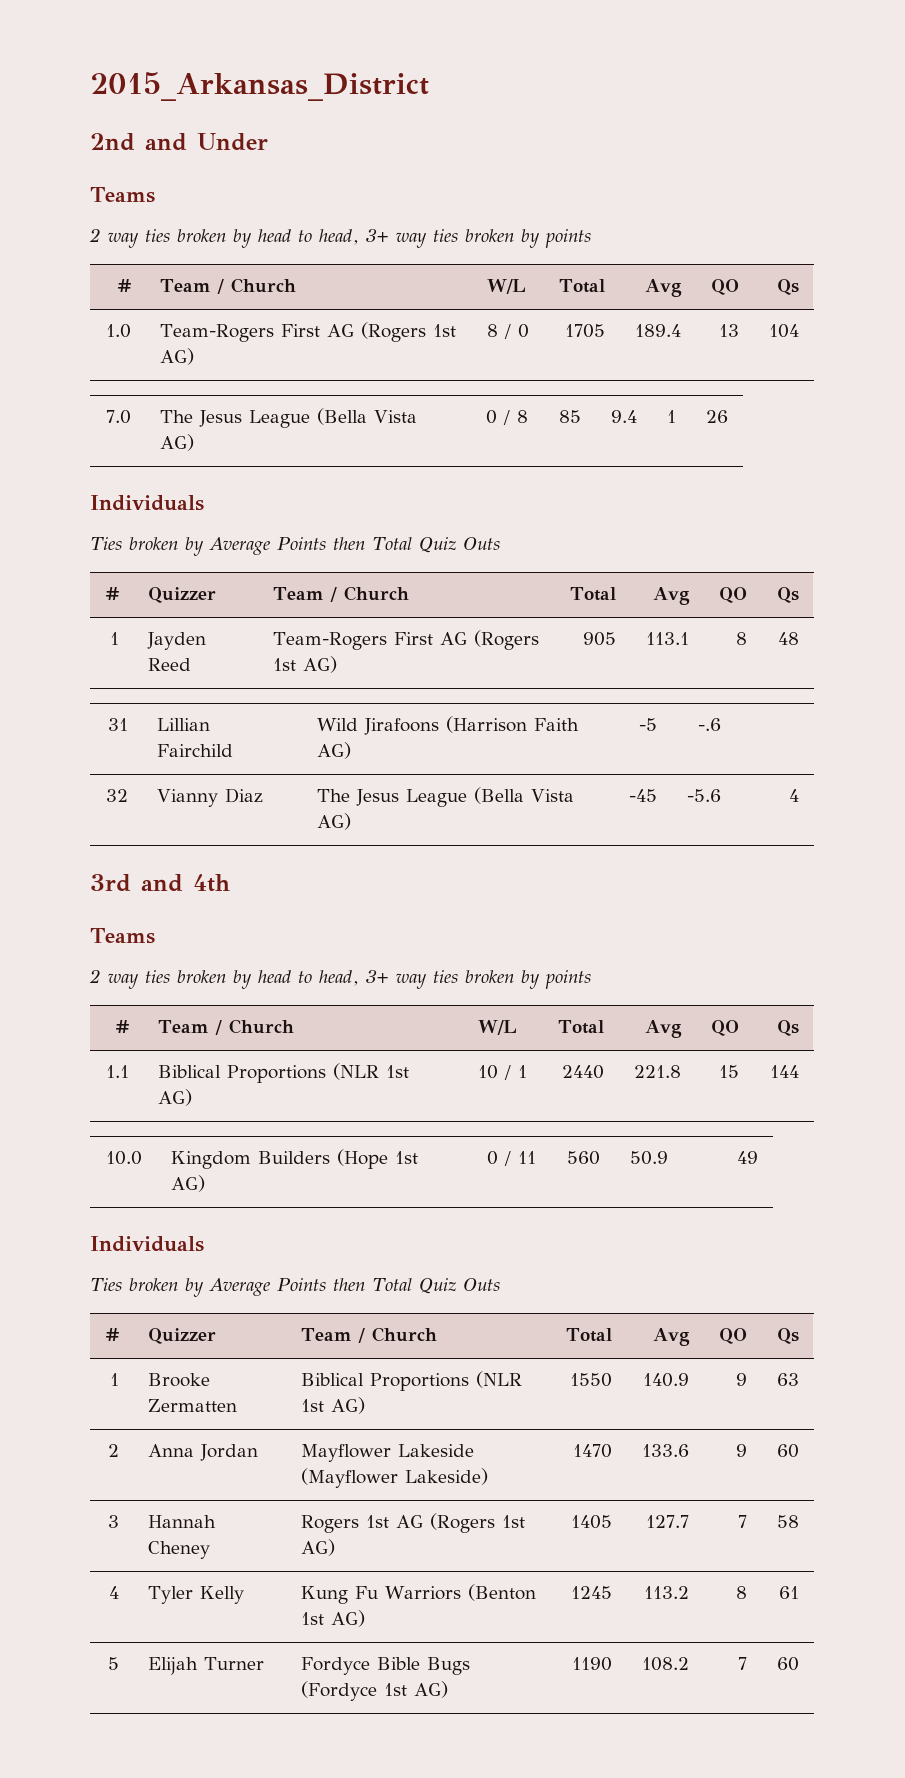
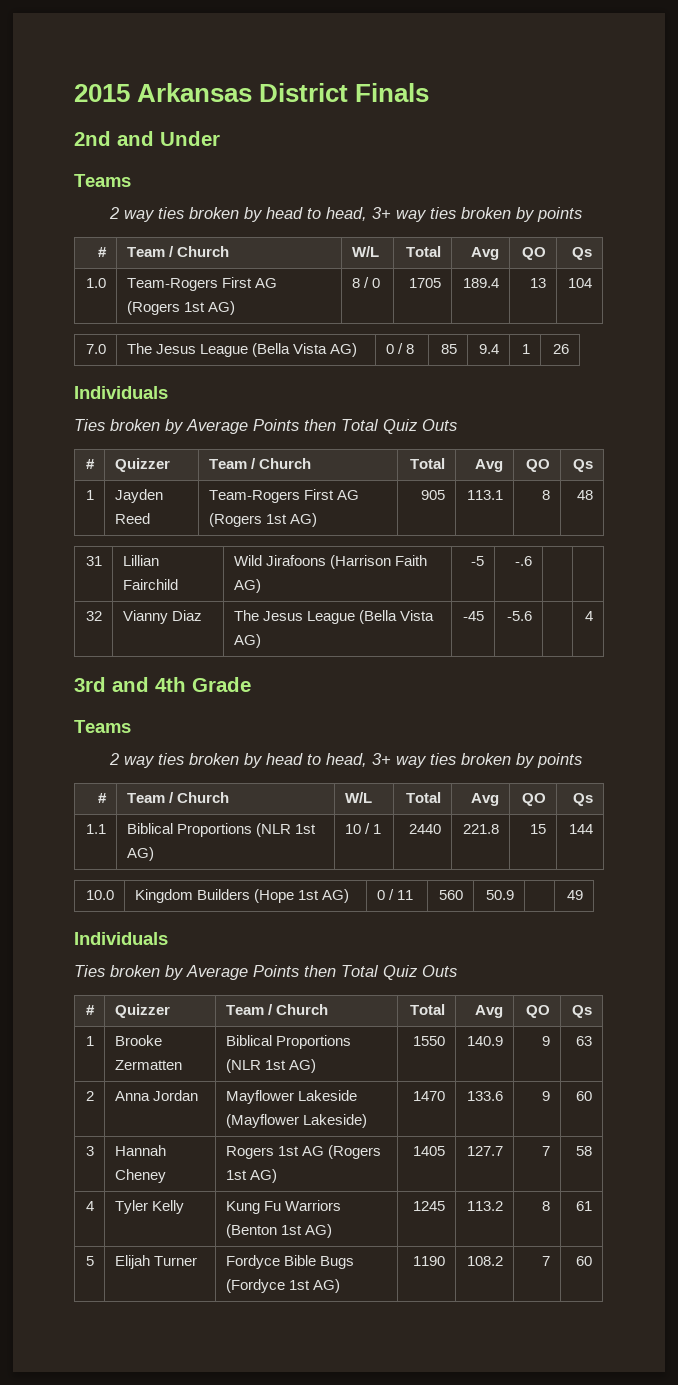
- 2015_Arkansas_District
+ 2015 Arkansas District Finals
- 3rd and 4th
+ 3rd and 4th Grade

